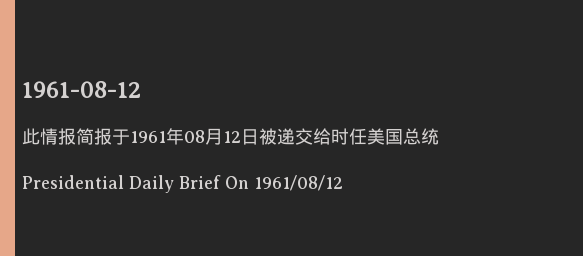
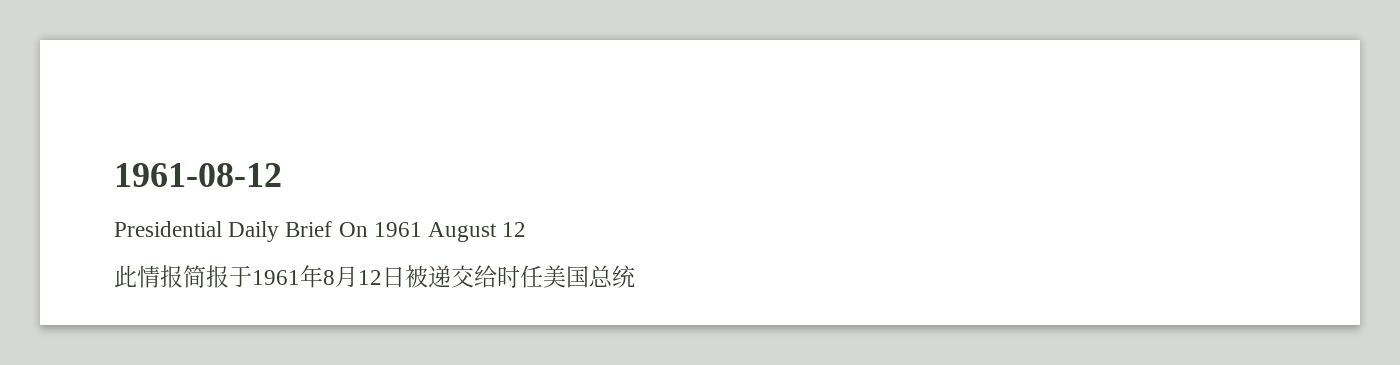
+ Presidential Daily Brief On 1961 August 12
- 此情报简报于1961年08月12日被递交给时任美国总统
+ 此情报简报于1961年8月12日被递交给时任美国总统
- Presidential Daily Brief On 1961/08/12

